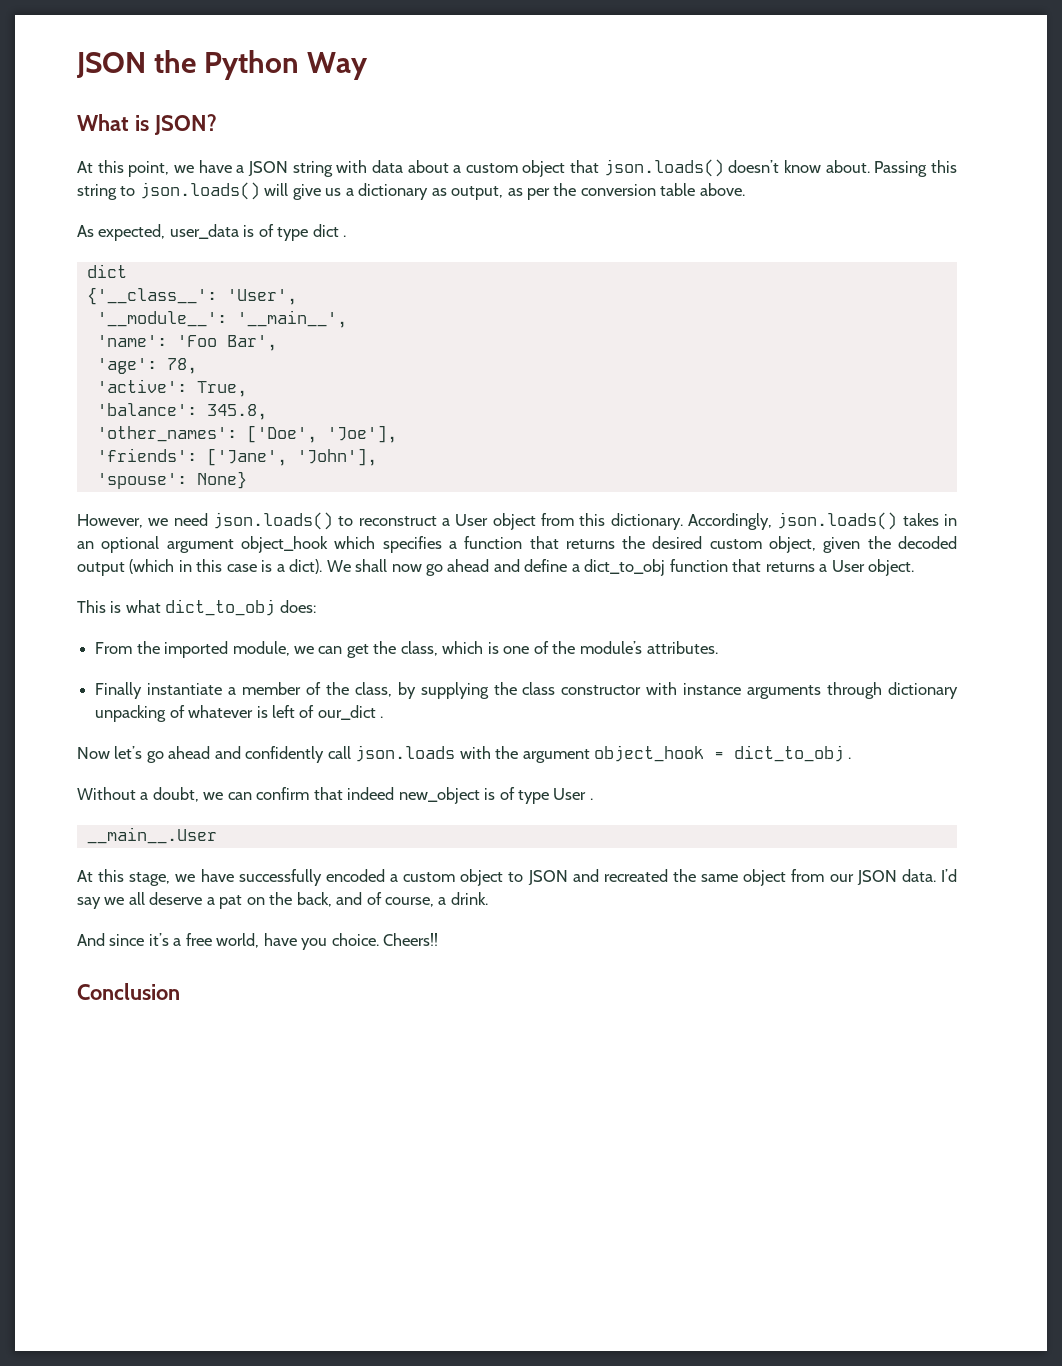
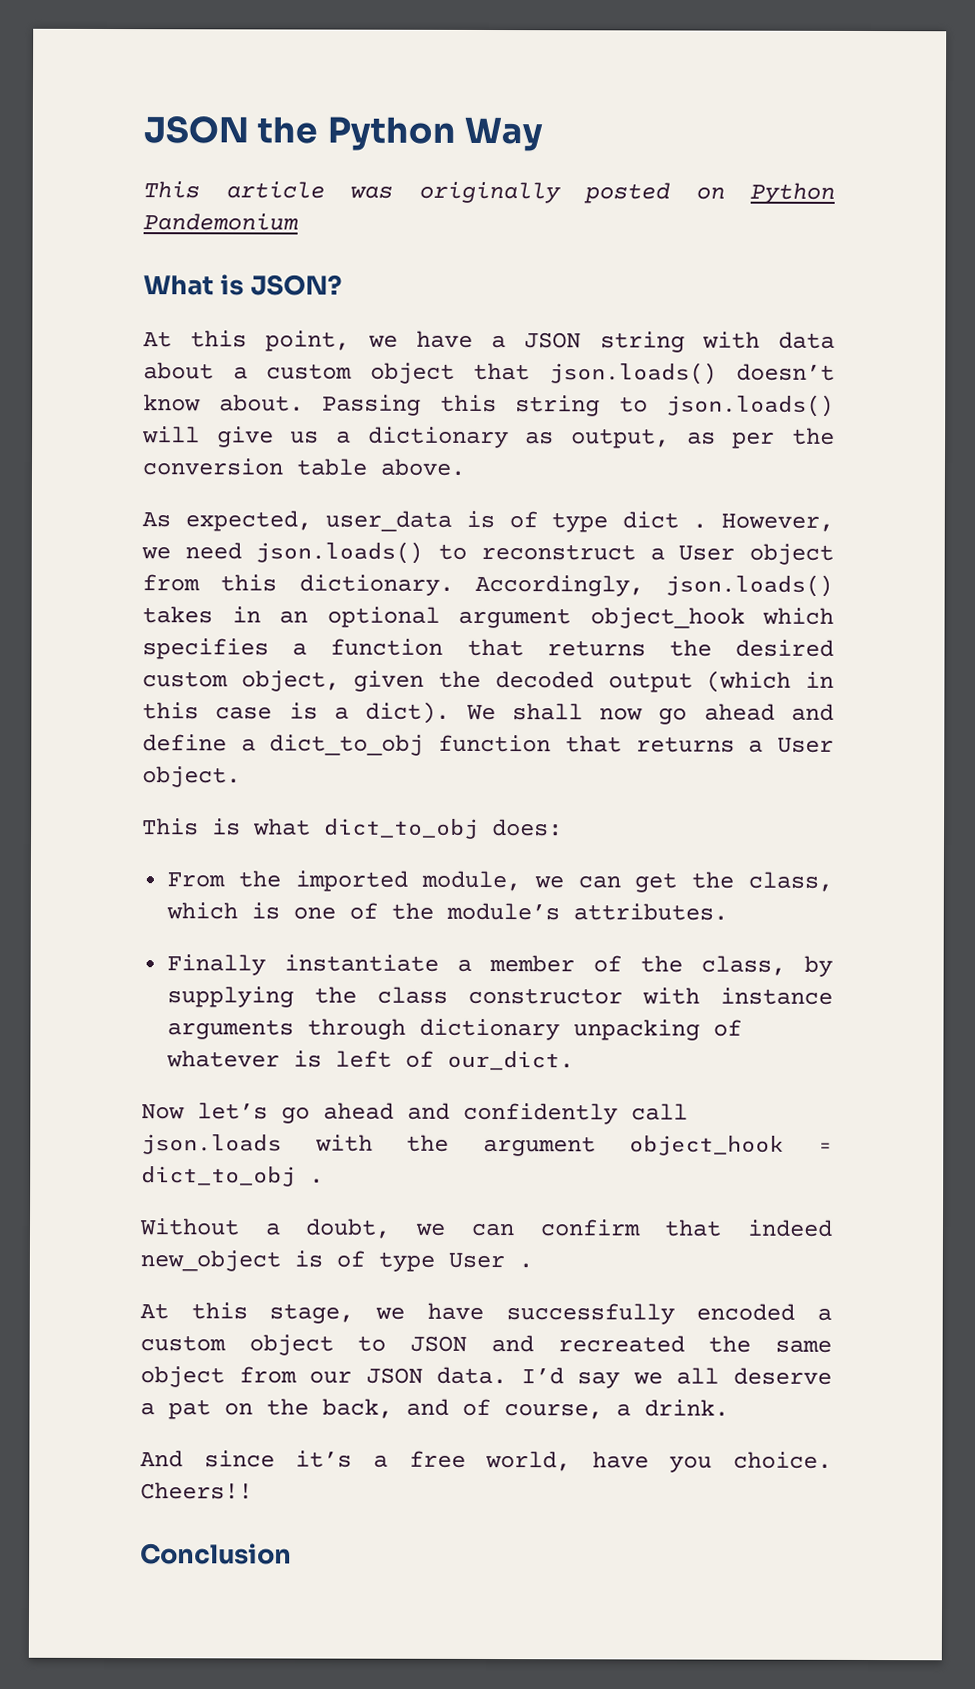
+ This article was originally posted on Python Pandemonium
- As expected, user_data is of type dict .
- dict
- {'__class__': 'User',
- '__module__': '__main__',
- 'name': 'Foo Bar',
- 'age': 78,
- 'active': True,
- 'balance': 345.8,
- 'other_names': ['Doe', 'Joe'],
- 'friends': ['Jane', 'John'],
- 'spouse': None}
- However, we need json.loads() to reconstruct a User object from this dictionary.
+ As expected, user_data is of type dict . However, we need json.loads() to reconstruct a User object from this dictionary.
- Finally instantiate a member of the class, by supplying the class constructor with instance arguments through dictionary unpacking of whatever is left of our_dict .
+ Finally instantiate a member of the class, by supplying the class constructor with instance arguments through dictionary unpacking of whatever is left of our_dict.
- __main__.User

